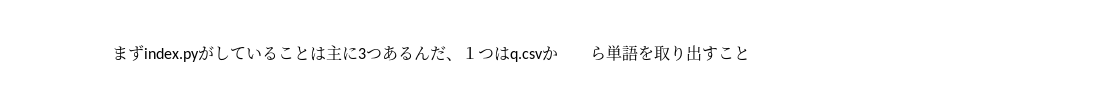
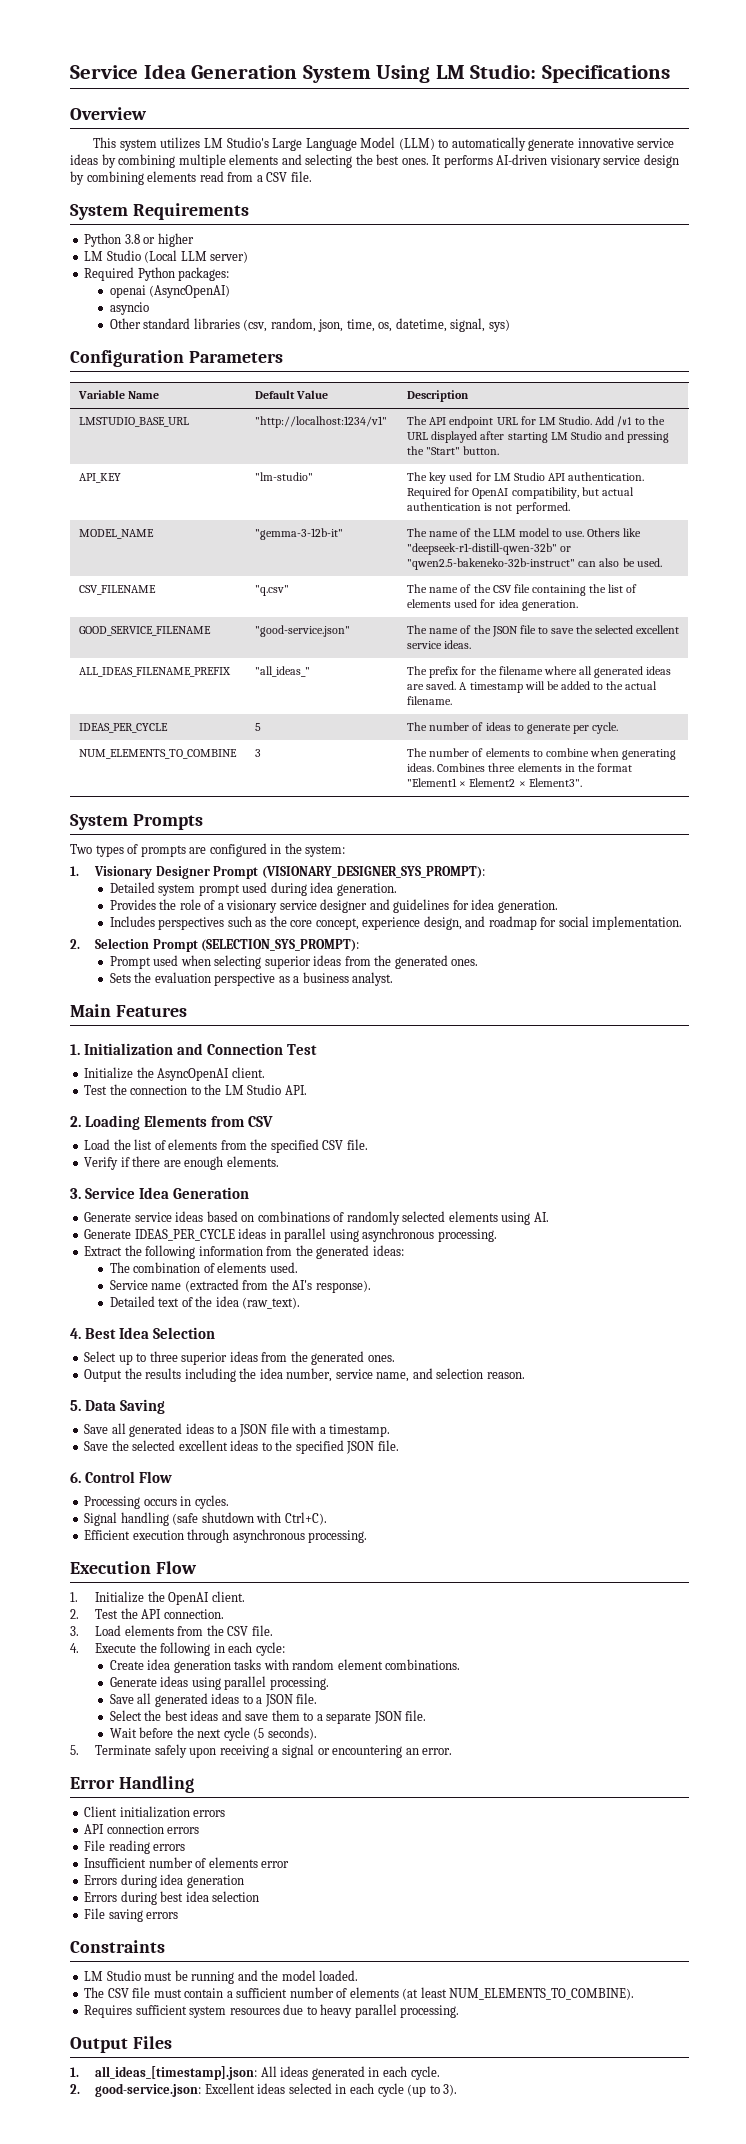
- まずindex.pyがしていることは主に3つあるんだ、１つはq.csvから単語を取り出すこと
+ Service Idea Generation System Using LM Studio: Specifications
+ Overview
+ This system utilizes LM Studio's Large Language Model (LLM) to automatically generate innovative service ideas by combining multiple elements and selecting the best ones. It performs AI-driven visionary service design by combining elements read from a CSV file.
+ System Requirements
+ Python 3.8 or higher
+ LM Studio (Local LLM server)
+ Required Python packages:
+ openai (AsyncOpenAI)
+ asyncio
+ Other standard libraries (csv, random, json, time, os, datetime, signal, sys)
+ Configuration Parameters
+ Variable Name | Default Value | Description
+ LMSTUDIO_BASE_URL | "http://localhost:1234/v1" | The API endpoint URL for LM Studio. Add /v1 to the URL displayed after starting LM Studio and pressing the "Start" button.
+ API_KEY | "lm-studio" | The key used for LM Studio API authentication. Required for OpenAI compatibility, but actual authentication is not performed.
+ MODEL_NAME | "gemma-3-12b-it" | The name of the LLM model to use. Others like "deepseek-r1-distill-qwen-32b" or "qwen2.5-bakeneko-32b-instruct" can also be used.
+ CSV_FILENAME | "q.csv" | The name of the CSV file containing the list of elements used for idea generation.
+ GOOD_SERVICE_FILENAME | "good-service.json" | The name of the JSON file to save the selected excellent service ideas.
+ ALL_IDEAS_FILENAME_PREFIX | "all_ideas_" | The prefix for the filename where all generated ideas are saved. A timestamp will be added to the actual filename.
+ IDEAS_PER_CYCLE | 5 | The number of ideas to generate per cycle.
+ NUM_ELEMENTS_TO_COMBINE | 3 | The number of elements to combine when generating ideas. Combines three elements in the format "Element1 × Element2 × Element3".
+ System Prompts
+ Two types of prompts are configured in the system:
+ 1. Visionary Designer Prompt (VISIONARY_DESIGNER_SYS_PROMPT):
+ Detailed system prompt used during idea generation.
+ Provides the role of a visionary service designer and guidelines for idea generation.
+ Includes perspectives such as the core concept, experience design, and roadmap for social implementation.
+ 2. Selection Prompt (SELECTION_SYS_PROMPT):
+ Prompt used when selecting superior ideas from the generated ones.
+ Sets the evaluation perspective as a business analyst.
+ Main Features
+ 1. Initialization and Connection Test
+ Initialize the AsyncOpenAI client.
+ Test the connection to the LM Studio API.
+ 2. Loading Elements from CSV
+ Load the list of elements from the specified CSV file.
+ Verify if there are enough elements.
+ 3. Service Idea Generation
+ Generate service ideas based on combinations of randomly selected elements using AI.
+ Generate IDEAS_PER_CYCLE ideas in parallel using asynchronous processing.
+ Extract the following information from the generated ideas:
+ The combination of elements used.
+ Service name (extracted from the AI's response).
+ Detailed text of the idea (raw_text).
+ 4. Best Idea Selection
+ Select up to three superior ideas from the generated ones.
+ Output the results including the idea number, service name, and selection reason.
+ 5. Data Saving
+ Save all generated ideas to a JSON file with a timestamp.
+ Save the selected excellent ideas to the specified JSON file.
+ 6. Control Flow
+ Processing occurs in cycles.
+ Signal handling (safe shutdown with Ctrl+C).
+ Efficient execution through asynchronous processing.
+ Execution Flow
+ 1. Initialize the OpenAI client.
+ 2. Test the API connection.
+ 3. Load elements from the CSV file.
+ 4. Execute the following in each cycle:
+ Create idea generation tasks with random element combinations.
+ Generate ideas using parallel processing.
+ Save all generated ideas to a JSON file.
+ Select the best ideas and save them to a separate JSON file.
+ Wait before the next cycle (5 seconds).
+ 5. Terminate safely upon receiving a signal or encountering an error.
+ Error Handling
+ Client initialization errors
+ API connection errors
+ File reading errors
+ Insufficient number of elements error
+ Errors during idea generation
+ Errors during best idea selection
+ File saving errors
+ Constraints
+ LM Studio must be running and the model loaded.
+ The CSV file must contain a sufficient number of elements (at least NUM_ELEMENTS_TO_COMBINE).
+ Requires sufficient system resources due to heavy parallel processing.
+ Output Files
+ 1. all_ideas_[timestamp].json: All ideas generated in each cycle.
+ 2. good-service.json: Excellent ideas selected in each cycle (up to 3).

